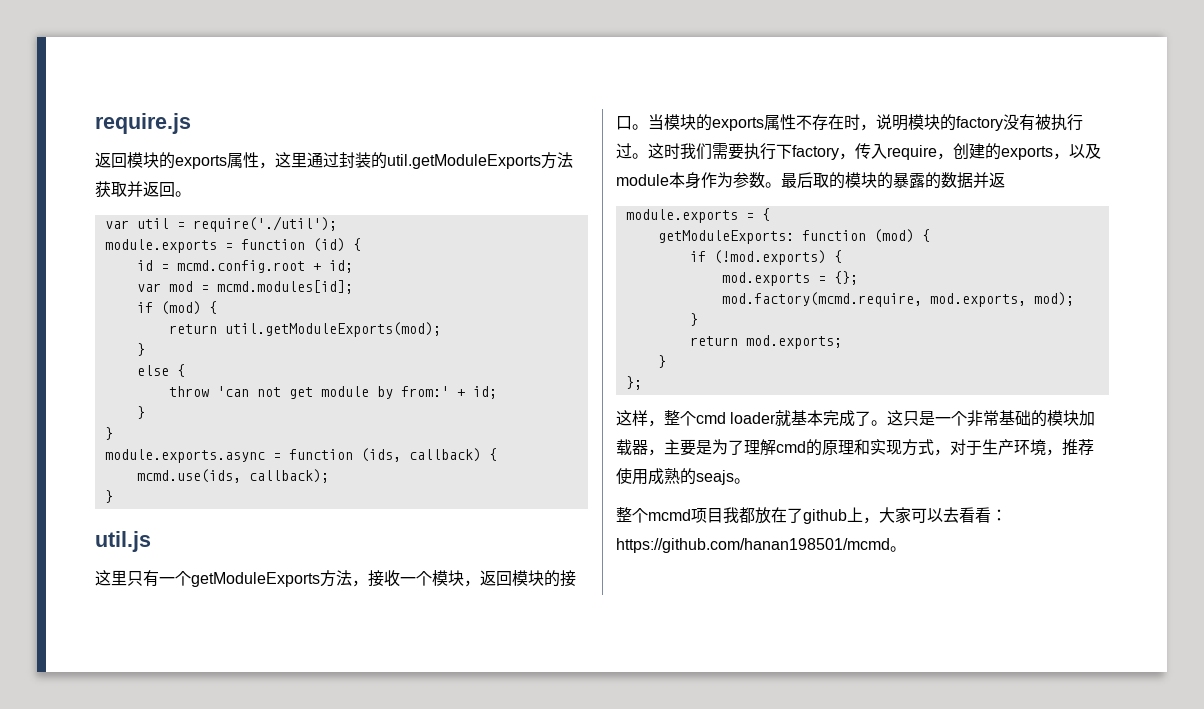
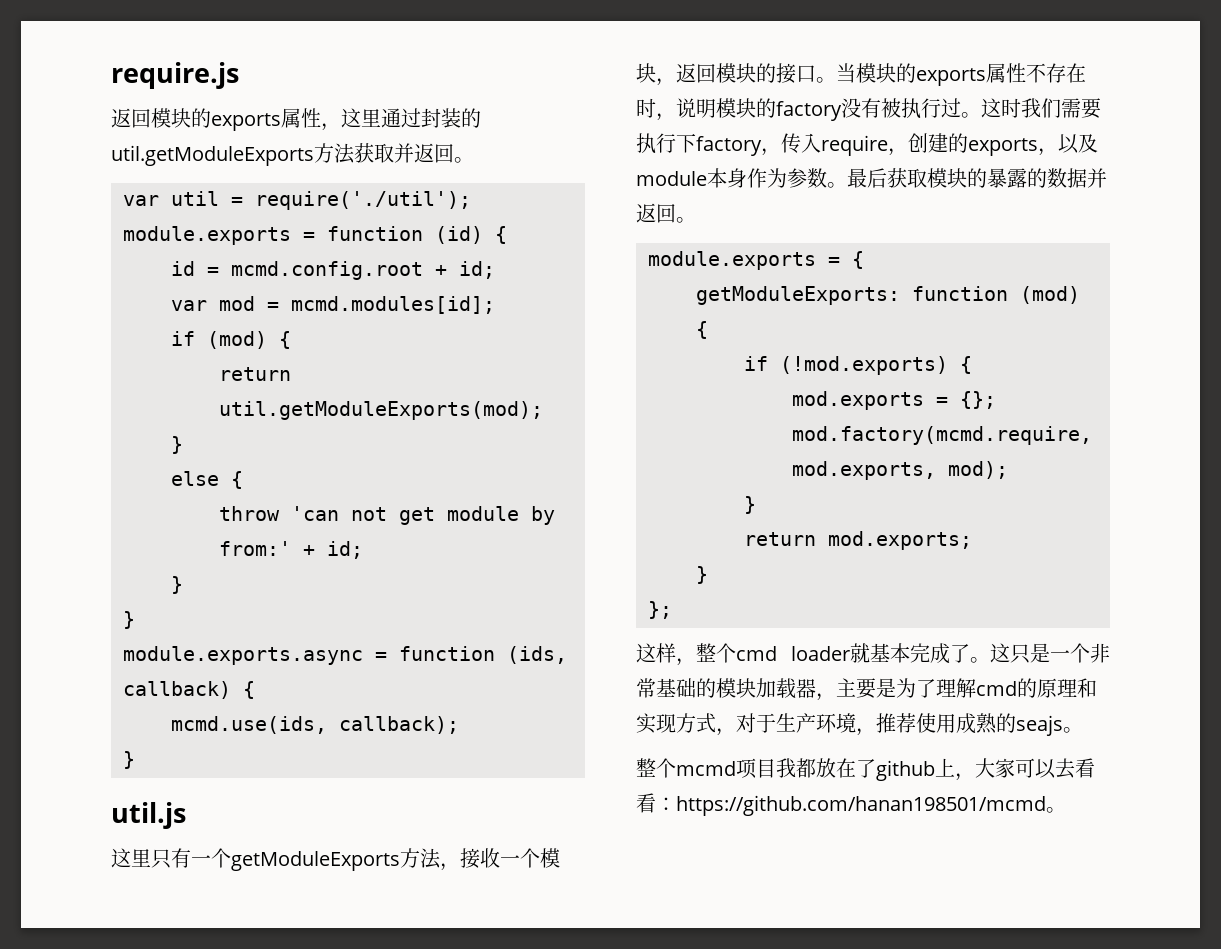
- 最后取的模块的暴露的数据并返
+ 最后获取模块的暴露的数据并返回。

